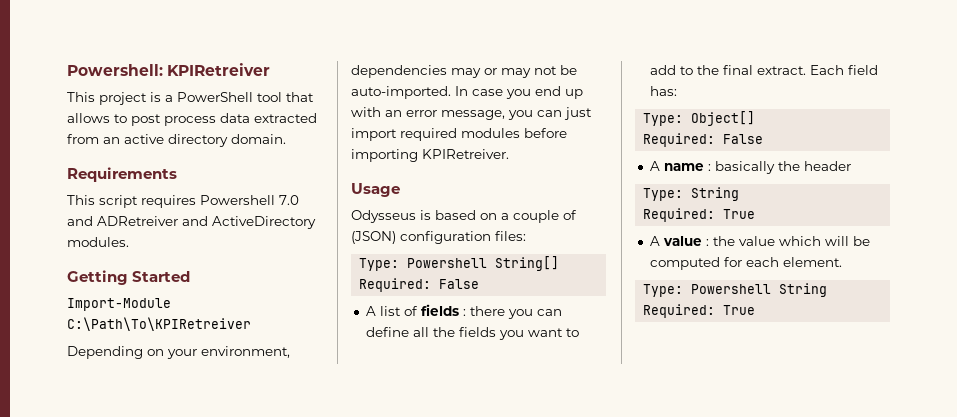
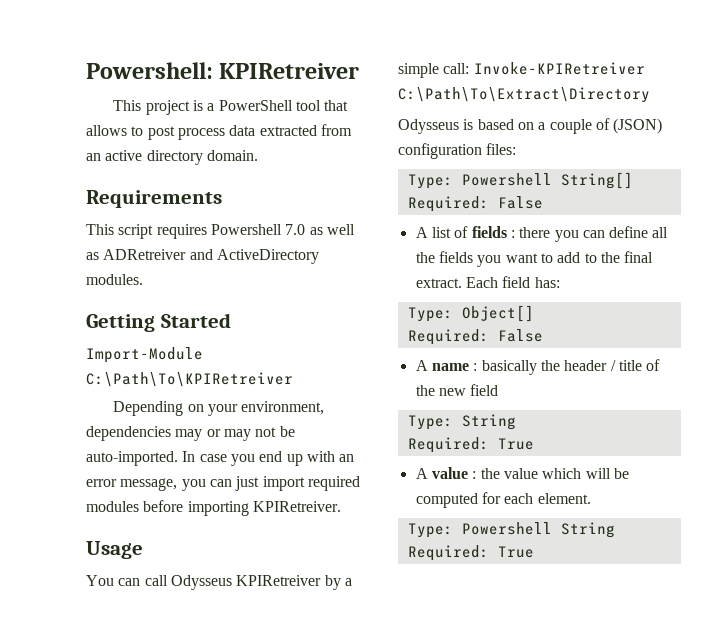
- This script requires Powershell 7.0 and ADRetreiver and ActiveDirectory modules.
+ This script requires Powershell 7.0 as well as ADRetreiver and ActiveDirectory modules.
+ You can call Odysseus KPIRetreiver by a simple call: Invoke-KPIRetreiver C:\Path\To\Extract\Directory
- A name : basically the header
+ A name : basically the header / title of the new field

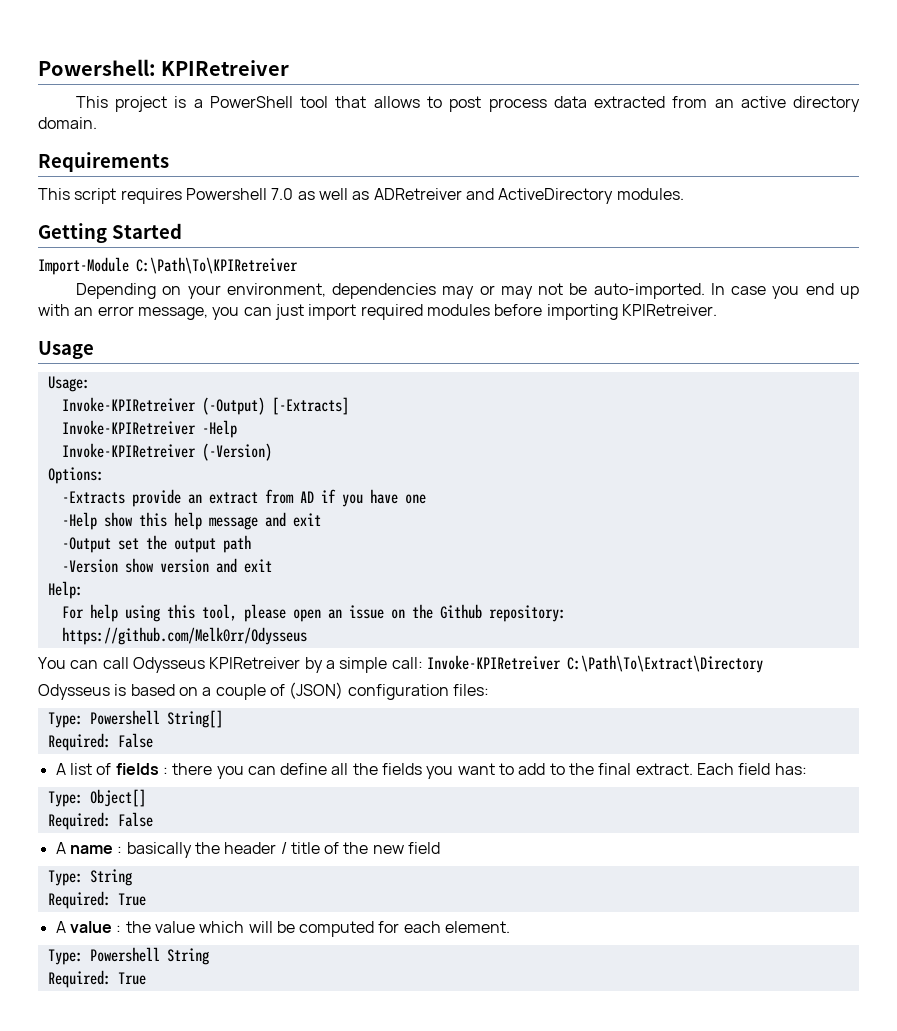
+ Usage:
+ Invoke-KPIRetreiver (-Output) [-Extracts]
+ Invoke-KPIRetreiver -Help
+ Invoke-KPIRetreiver (-Version)
+ Options:
+ -Extracts provide an extract from AD if you have one
+ -Help show this help message and exit
+ -Output set the output path
+ -Version show version and exit
+ Help:
+ For help using this tool, please open an issue on the Github repository:
+ https://github.com/Melk0rr/Odysseus

